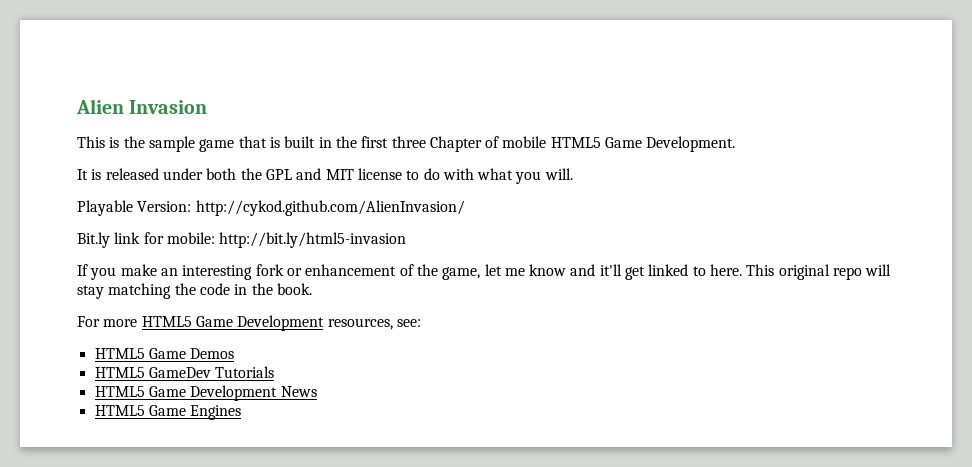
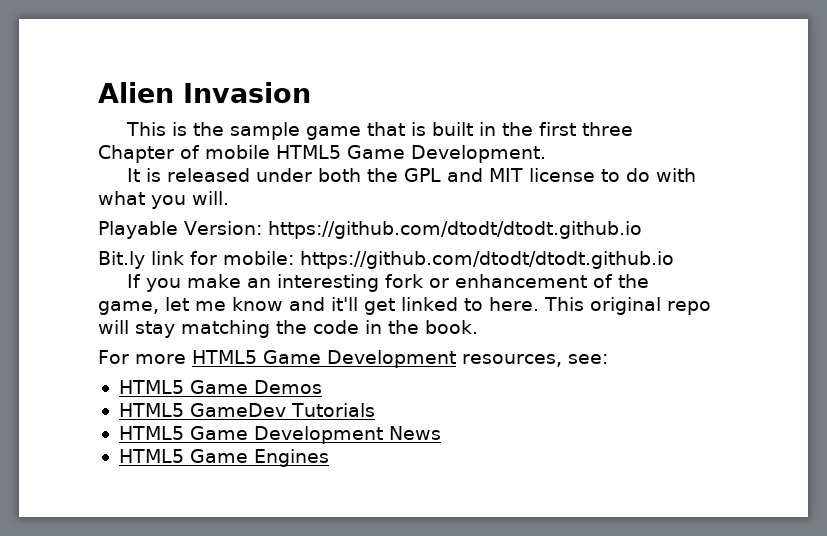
- Playable Version: http://cykod.github.com/AlienInvasion/
+ Playable Version: https://github.com/dtodt/dtodt.github.io
- Bit.ly link for mobile: http://bit.ly/html5-invasion
+ Bit.ly link for mobile: https://github.com/dtodt/dtodt.github.io

